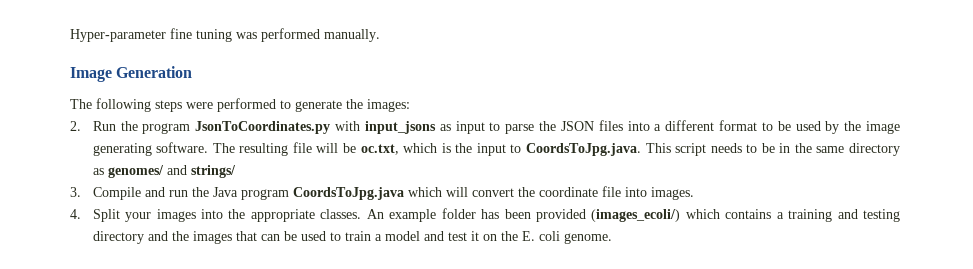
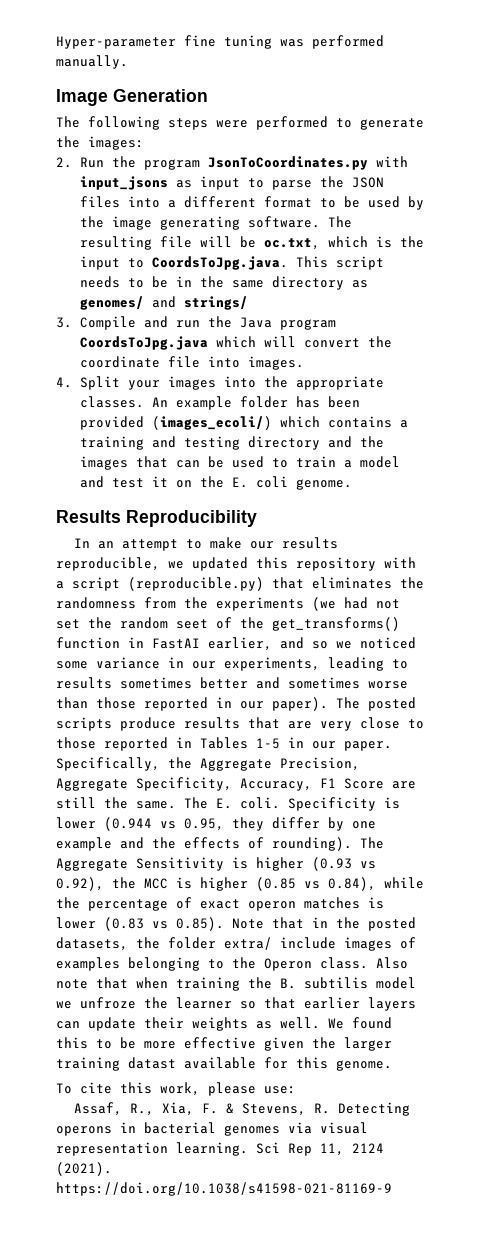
+ Results Reproducibility
+ In an attempt to make our results reproducible, we updated this repository with a script (reproducible.py) that eliminates the randomness from the experiments (we had not set the random seet of the get_transforms() function in FastAI earlier, and so we noticed some variance in our experiments, leading to results sometimes better and sometimes worse than those reported in our paper). The posted scripts produce results that are very close to those reported in Tables 1-5 in our paper. Specifically, the Aggregate Precision, Aggregate Specificity, Accuracy, F1 Score are still the same. The E. coli. Specificity is lower (0.944 vs 0.95, they differ by one example and the effects of rounding). The Aggregate Sensitivity is higher (0.93 vs 0.92), the MCC is higher (0.85 vs 0.84), while the percentage of exact operon matches is lower (0.83 vs 0.85). Note that in the posted datasets, the folder extra/ include images of examples belonging to the Operon class. Also note that when training the B. subtilis model we unfroze the learner so that earlier layers can update their weights as well. We found this to be more effective given the larger training datast available for this genome.
+ To cite this work, please use:
+ Assaf, R., Xia, F. & Stevens, R. Detecting operons in bacterial genomes via visual representation learning. Sci Rep 11, 2124 (2021). https://doi.org/10.1038/s41598-021-81169-9

